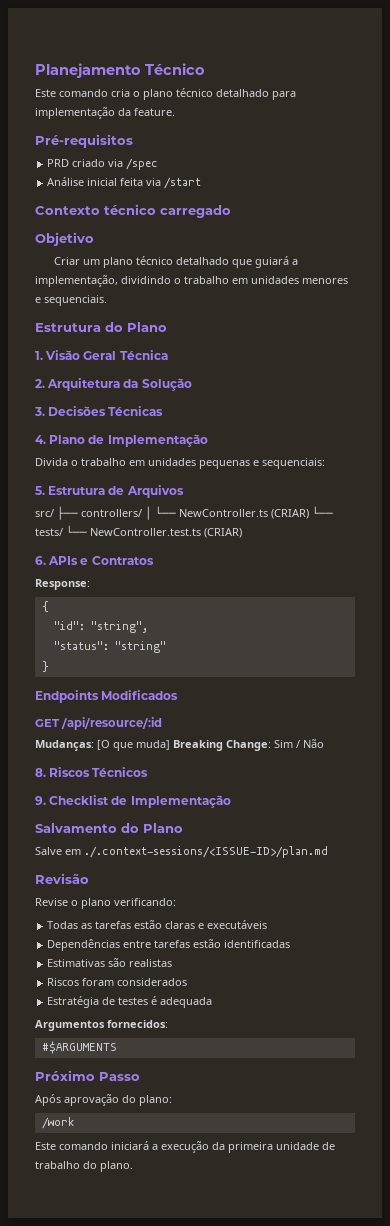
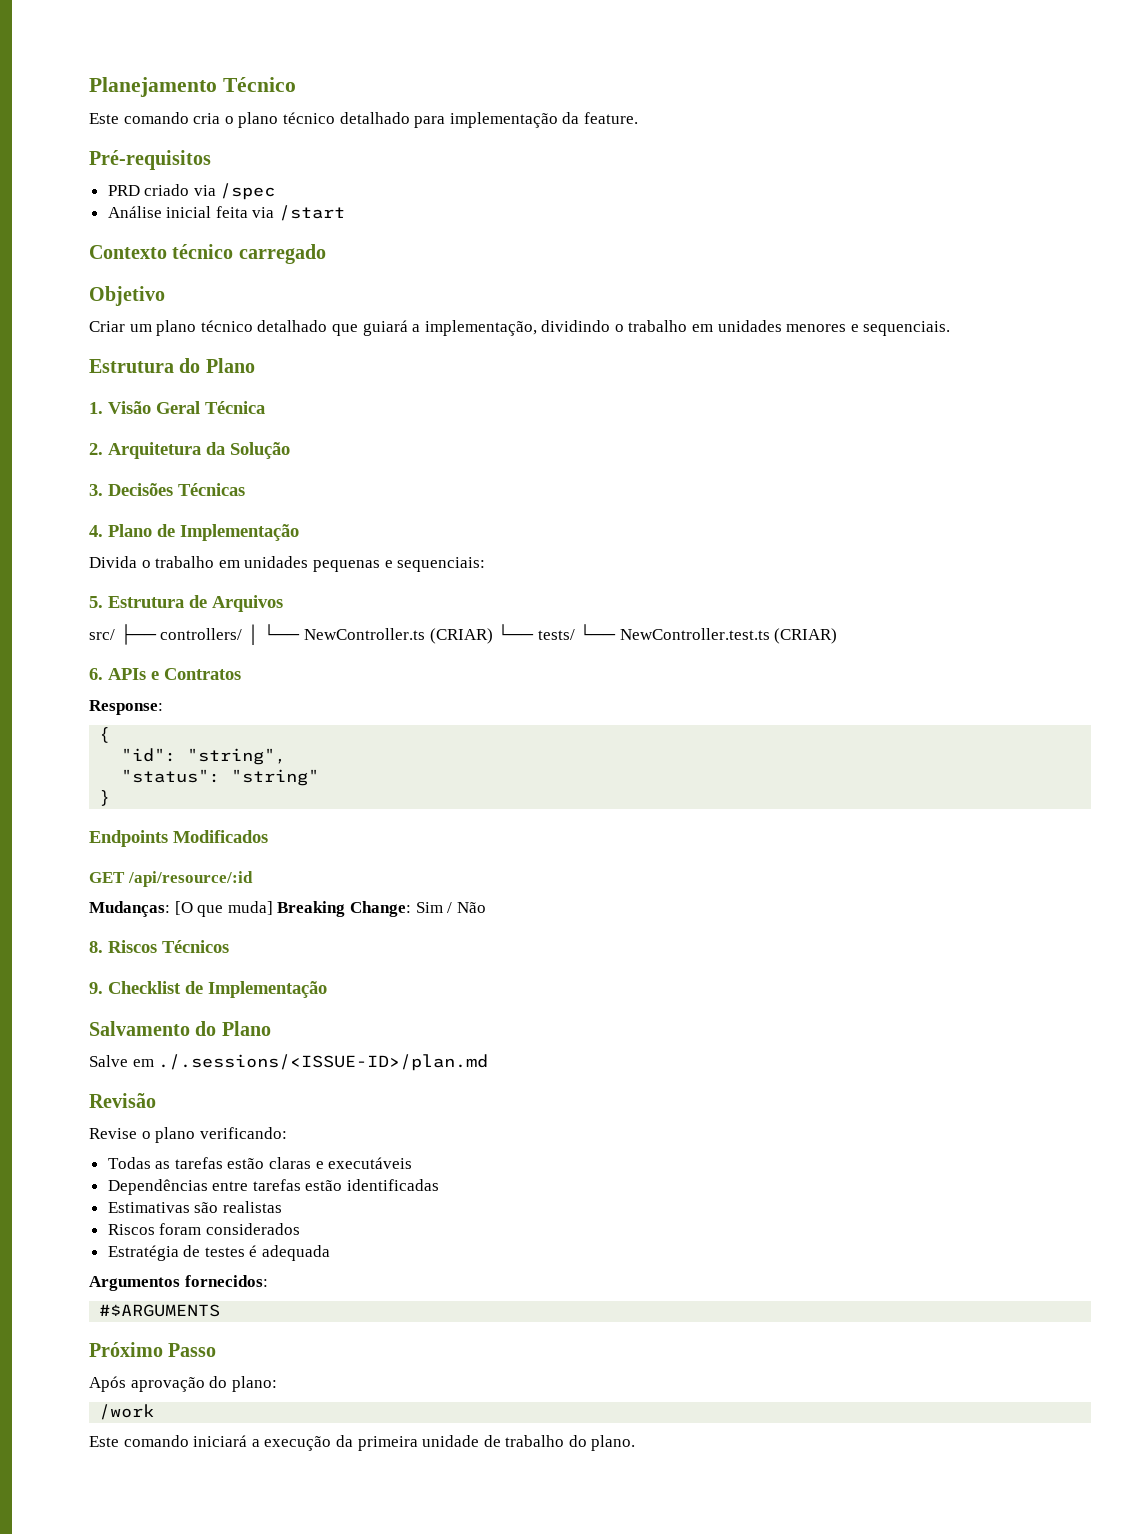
- Salve em ./.context-sessions/<ISSUE-ID>/plan.md
+ Salve em ./.sessions/<ISSUE-ID>/plan.md

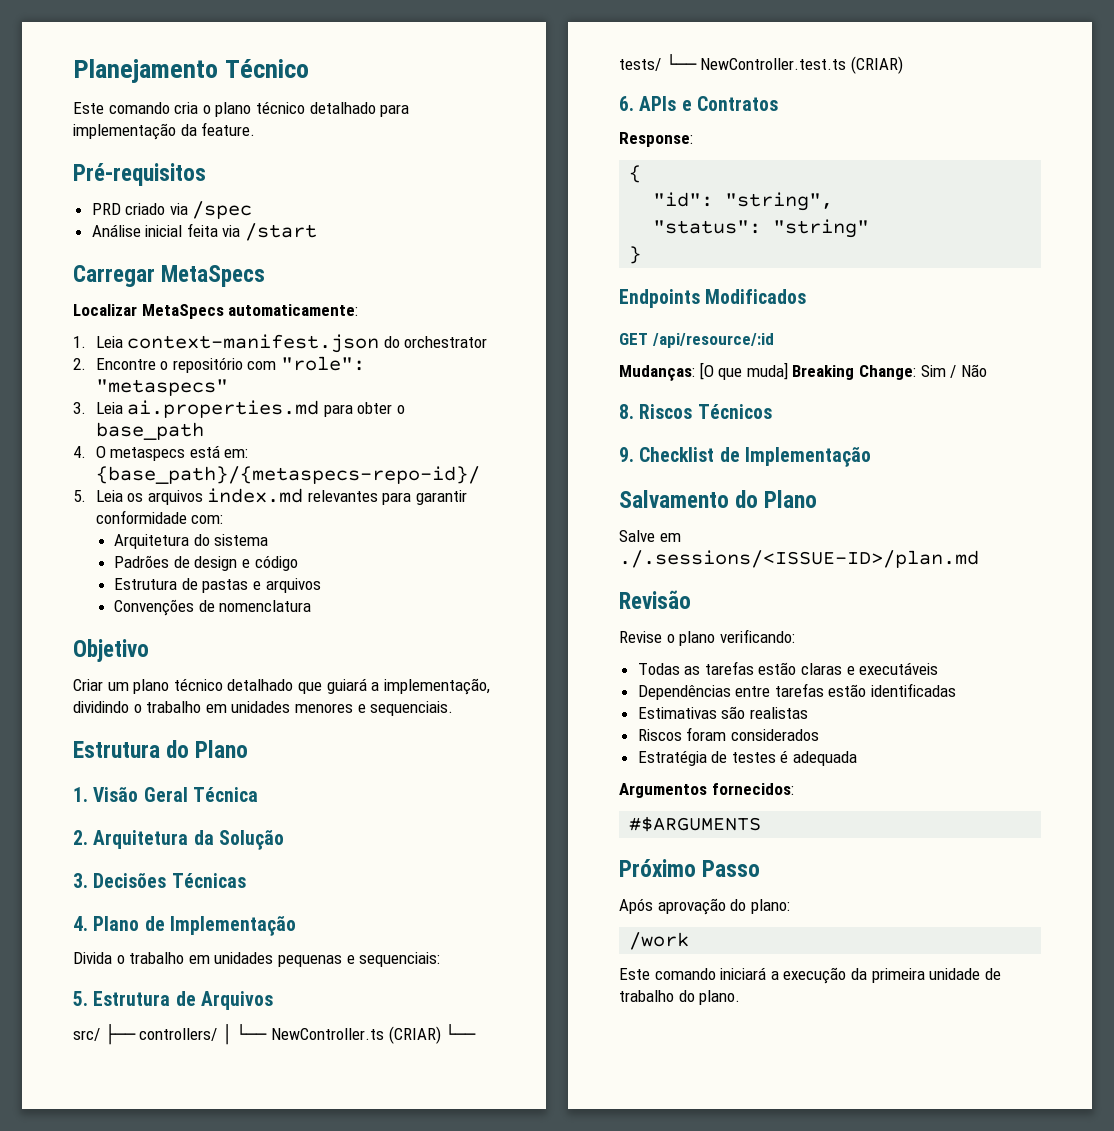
- Contexto técnico carregado
+ Carregar MetaSpecs
+ Localizar MetaSpecs automaticamente:
+ 1. Leia context-manifest.json do orchestrator
+ 2. Encontre o repositório com "role": "metaspecs"
+ 3. Leia ai.properties.md para obter o base_path
+ 4. O metaspecs está em: {base_path}/{metaspecs-repo-id}/
+ 5. Leia os arquivos index.md relevantes para garantir conformidade com:
+ Arquitetura do sistema
+ Padrões de design e código
+ Estrutura de pastas e arquivos
+ Convenções de nomenclatura

